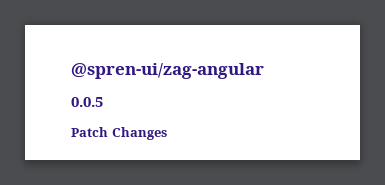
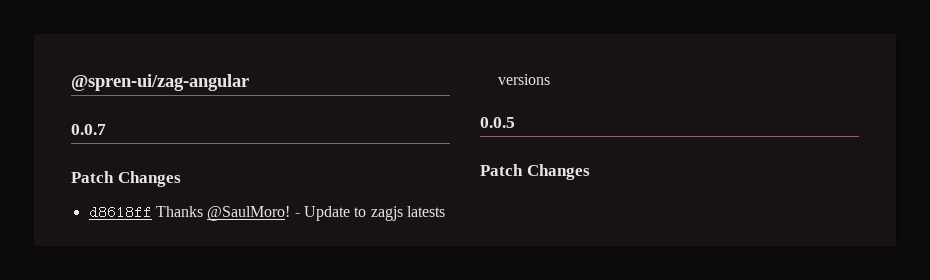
+ 0.0.7
+ Patch Changes
+ d8618ff Thanks @SaulMoro! - Update to zagjs latests versions

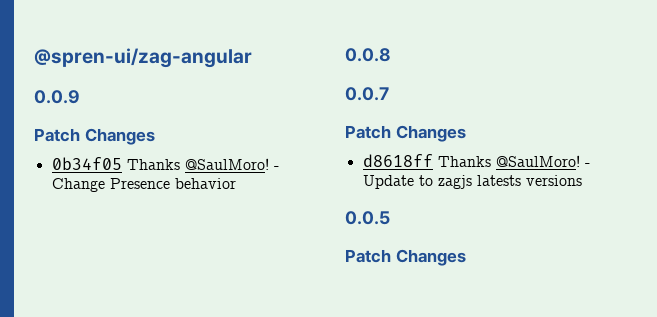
+ 0.0.9
+ Patch Changes
+ 0b34f05 Thanks @SaulMoro! - Change Presence behavior
+ 0.0.8

